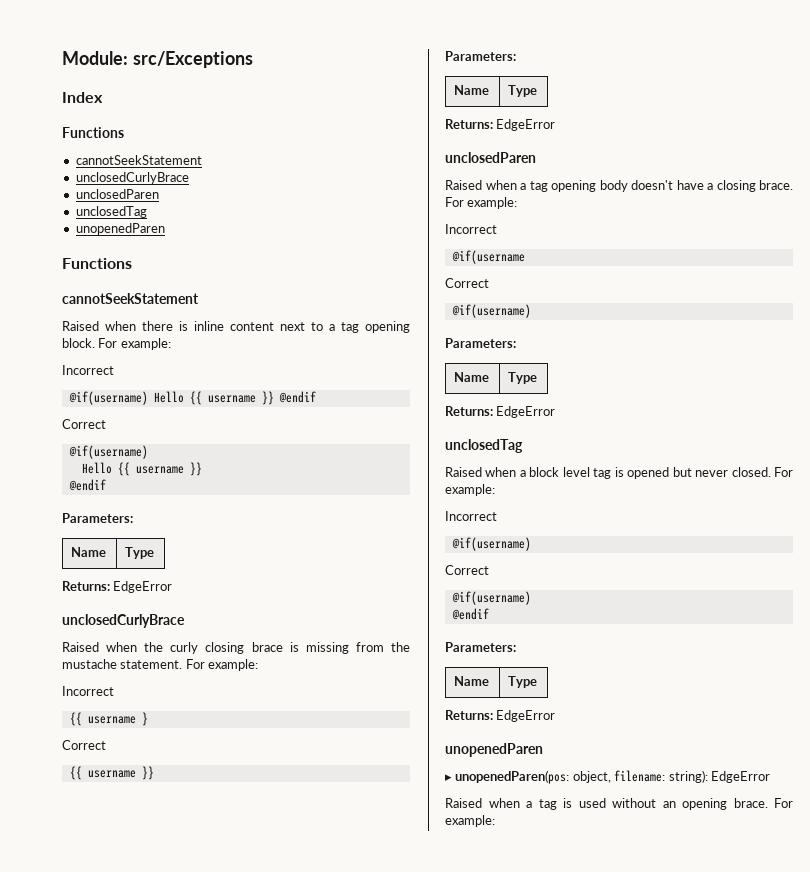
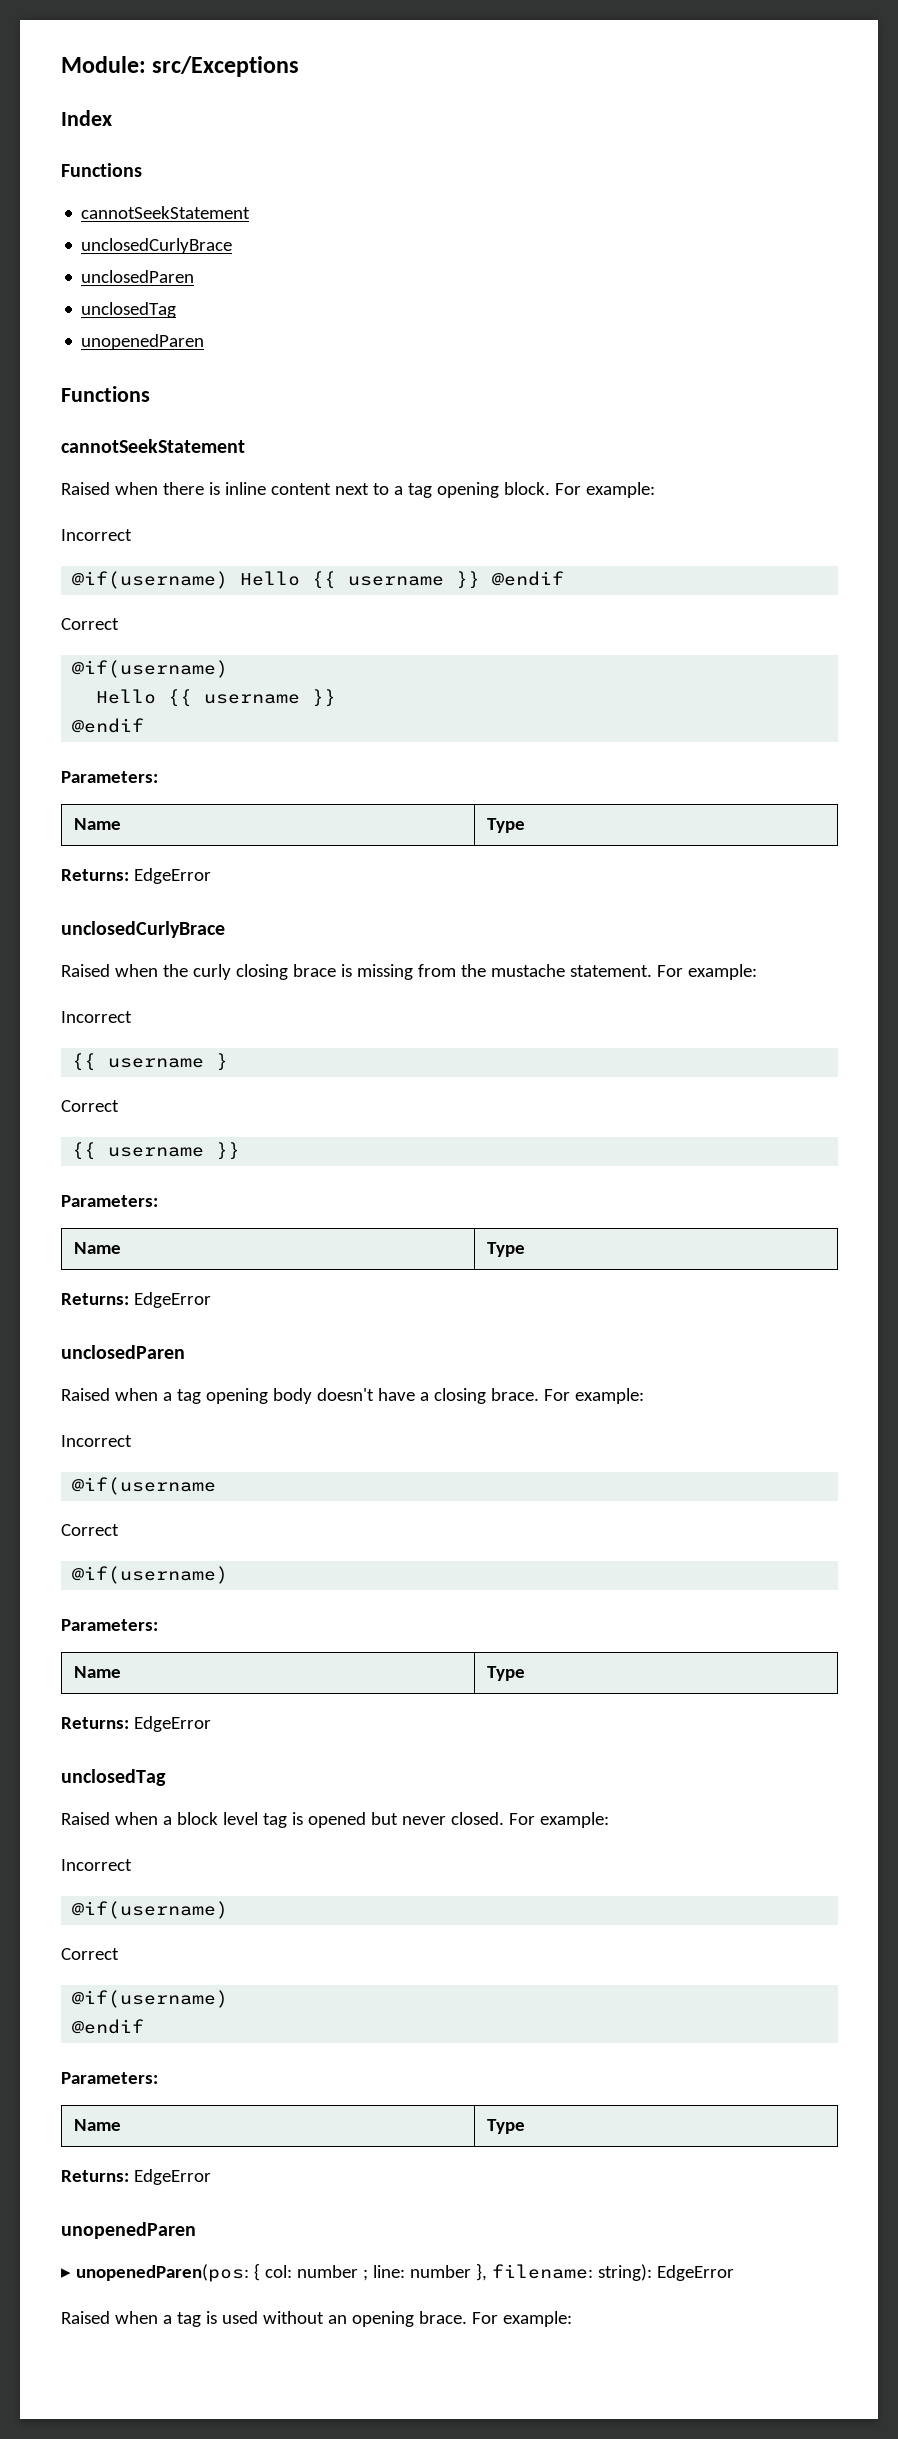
- ▸ unopenedParen(pos: object, filename: string): EdgeError
+ ▸ unopenedParen(pos: { col: number ; line: number }, filename: string): EdgeError

